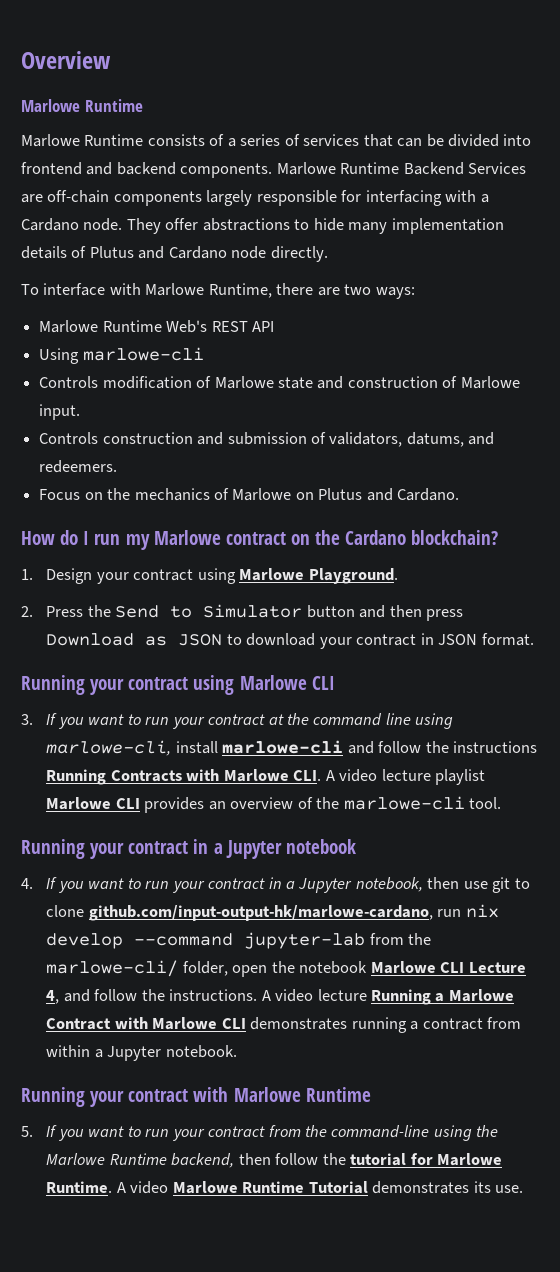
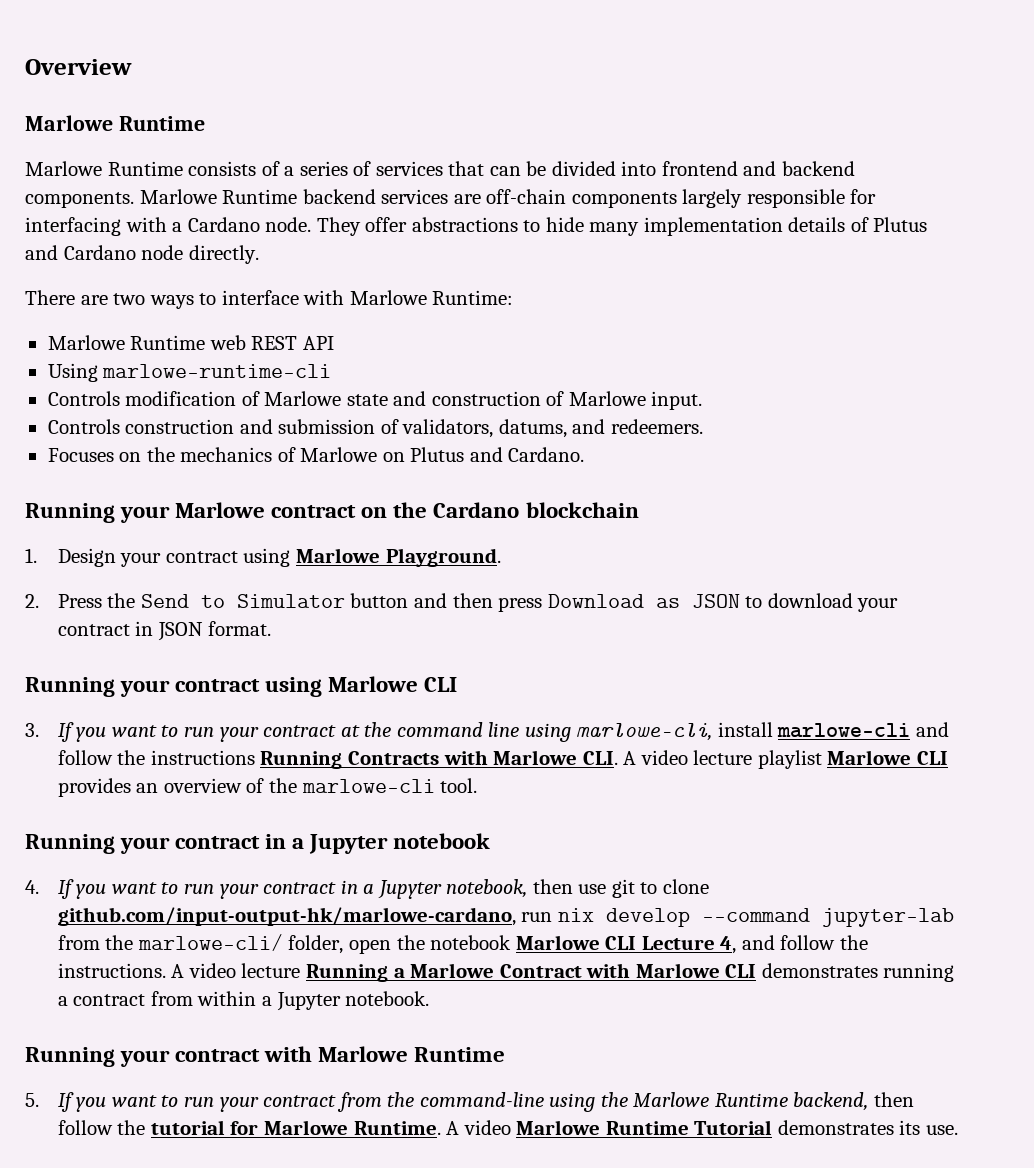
- Marlowe Runtime Backend Services are off-chain components largely responsible for interfacing with a Cardano node.
+ Marlowe Runtime backend services are off-chain components largely responsible for interfacing with a Cardano node.
- To interface with Marlowe Runtime, there are two ways:
- Marlowe Runtime Web's REST API
+ There are two ways to interface with Marlowe Runtime:
+ Marlowe Runtime web REST API
- Using marlowe-cli
+ Using marlowe-runtime-cli
- Focus on the mechanics of Marlowe on Plutus and Cardano.
+ Focuses on the mechanics of Marlowe on Plutus and Cardano.
- How do I run my Marlowe contract on the Cardano blockchain?
+ Running your Marlowe contract on the Cardano blockchain

